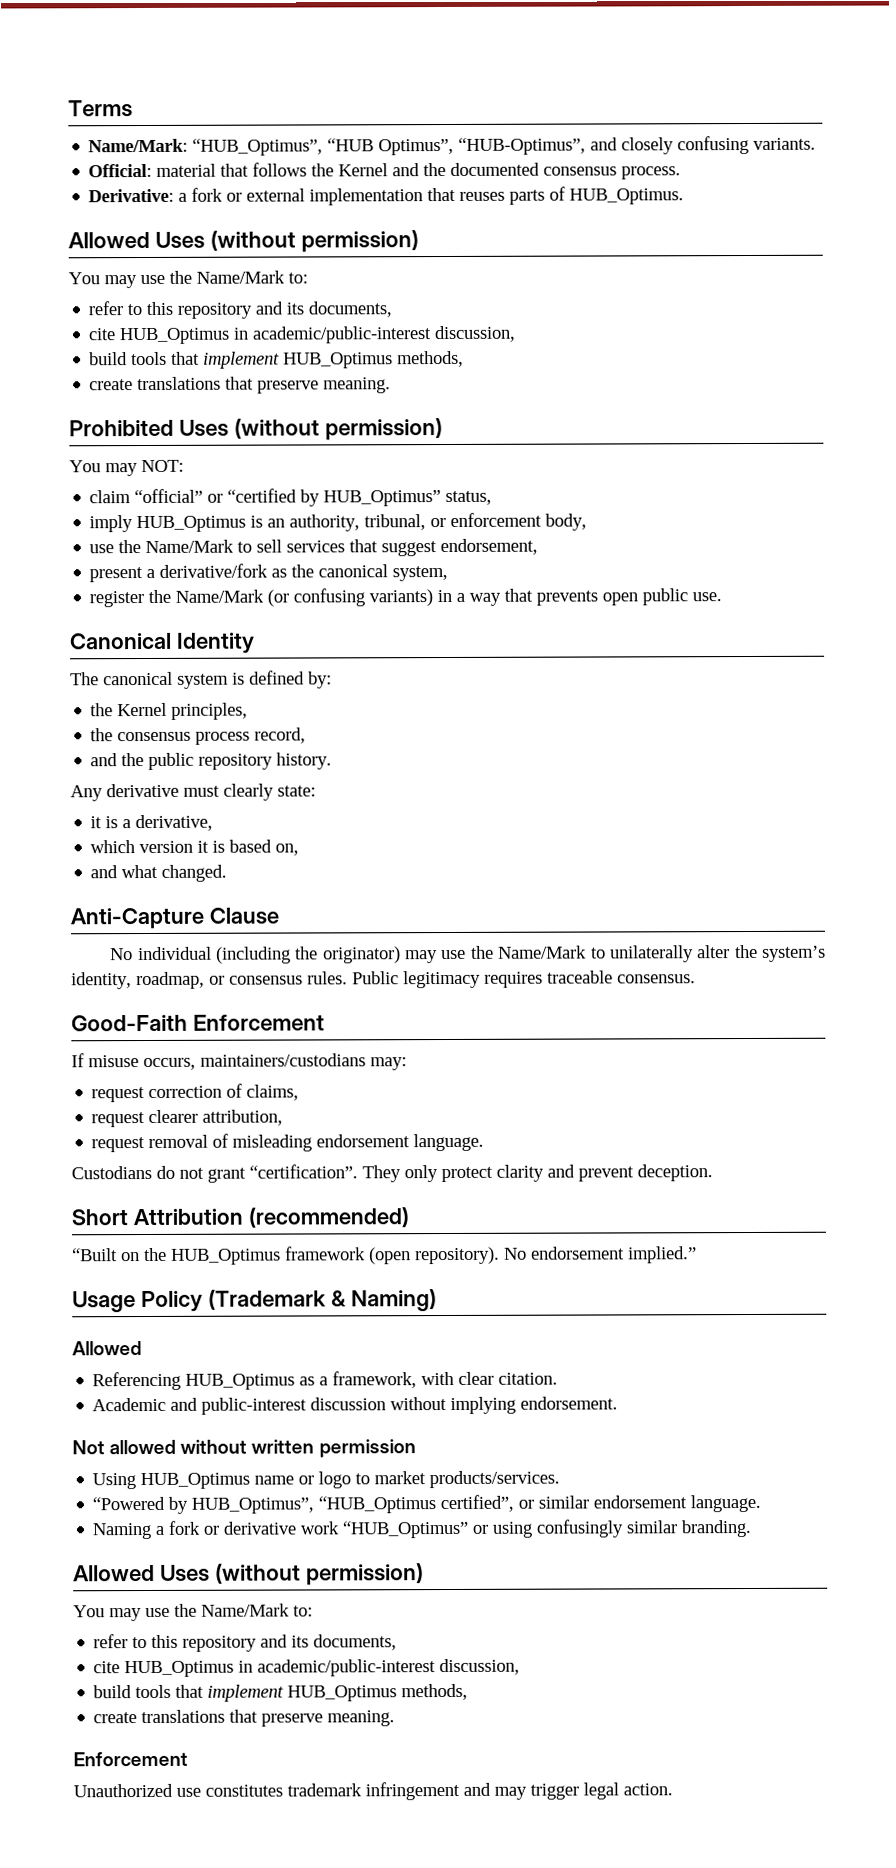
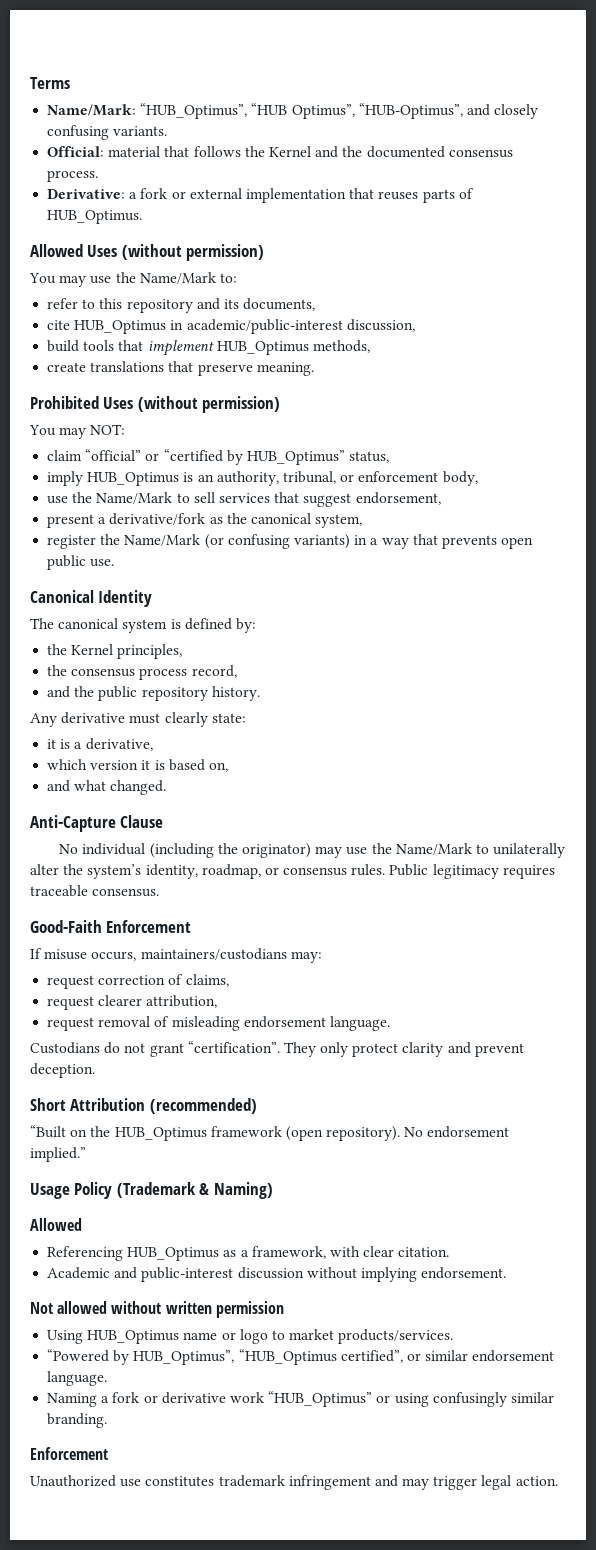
  Naming a fork or derivative work “HUB_Optimus” or using confusingly similar branding.
- Allowed Uses (without permission)
- You may use the Name/Mark to:
- refer to this repository and its documents,
- cite HUB_Optimus in academic/public-interest discussion,
- build tools that implement HUB_Optimus methods,
- create translations that preserve meaning.

